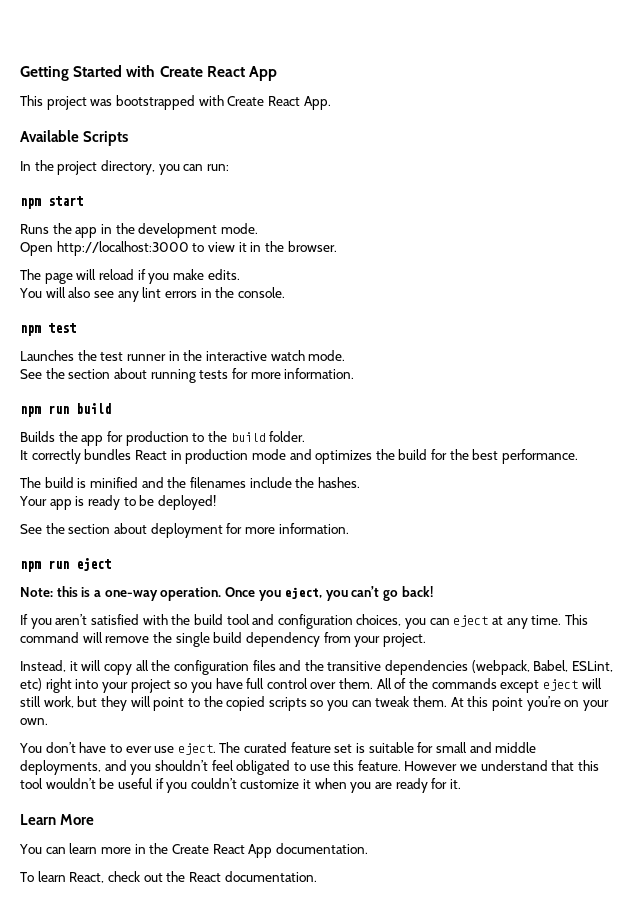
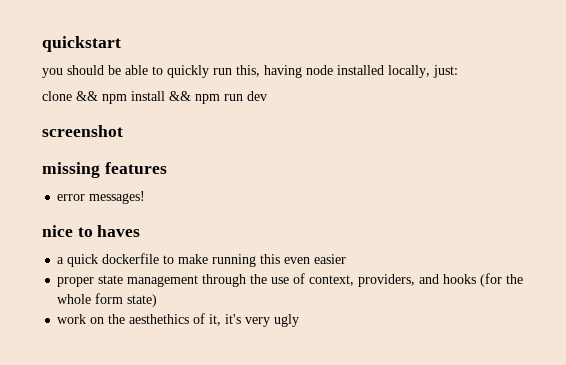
- Getting Started with Create React App
- This project was bootstrapped with Create React App.
- Available Scripts
- In the project directory, you can run:
- npm start
- Runs the app in the development mode.
- Open http://localhost:3000 to view it in the browser.
- The page will reload if you make edits.
- You will also see any lint errors in the console.
- npm test
- Launches the test runner in the interactive watch mode.
- See the section about running tests for more information.
- npm run build
- Builds the app for production to the build folder.
- It correctly bundles React in production mode and optimizes the build for the best performance.
- The build is minified and the filenames include the hashes.
- Your app is ready to be deployed!
- See the section about deployment for more information.
- npm run eject
- Note: this is a one-way operation. Once you eject, you can’t go back!
- If you aren’t satisfied with the build tool and configuration choices, you can eject at any time. This command will remove the single build dependency from your project.
- Instead, it will copy all the configuration files and the transitive dependencies (webpack, Babel, ESLint, etc) right into your project so you have full control over them. All of the commands except eject will still work, but they will point to the copied scripts so you can tweak them. At this point you’re on your own.
- You don’t have to ever use eject. The curated feature set is suitable for small and middle deployments, and you shouldn’t feel obligated to use this feature. However we understand that this tool wouldn’t be useful if you couldn’t customize it when you are ready for it.
- Learn More
- You can learn more in the Create React App documentation.
- To learn React, check out the React documentation.
+ quickstart
+ you should be able to quickly run this, having node installed locally, just:
+ clone && npm install && npm run dev
+ screenshot
+ missing features
+ error messages!
+ nice to haves
+ a quick dockerfile to make running this even easier
+ proper state management through the use of context, providers, and hooks (for the whole form state)
+ work on the aesthethics of it, it's very ugly

